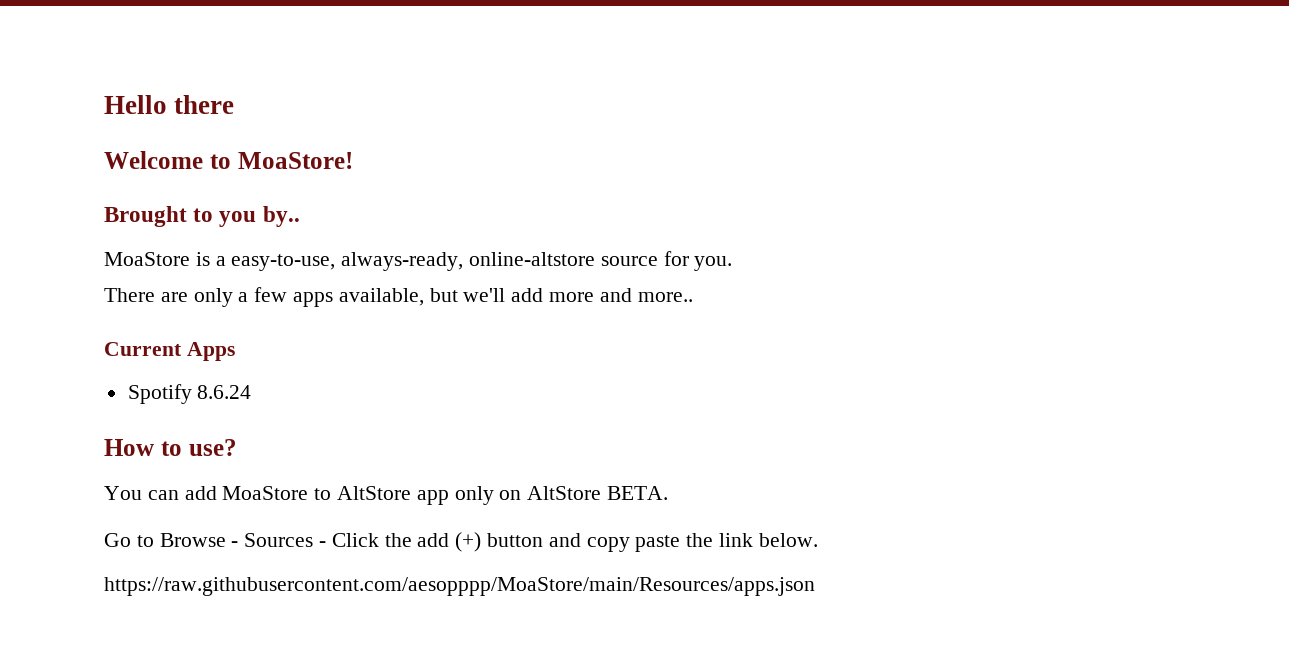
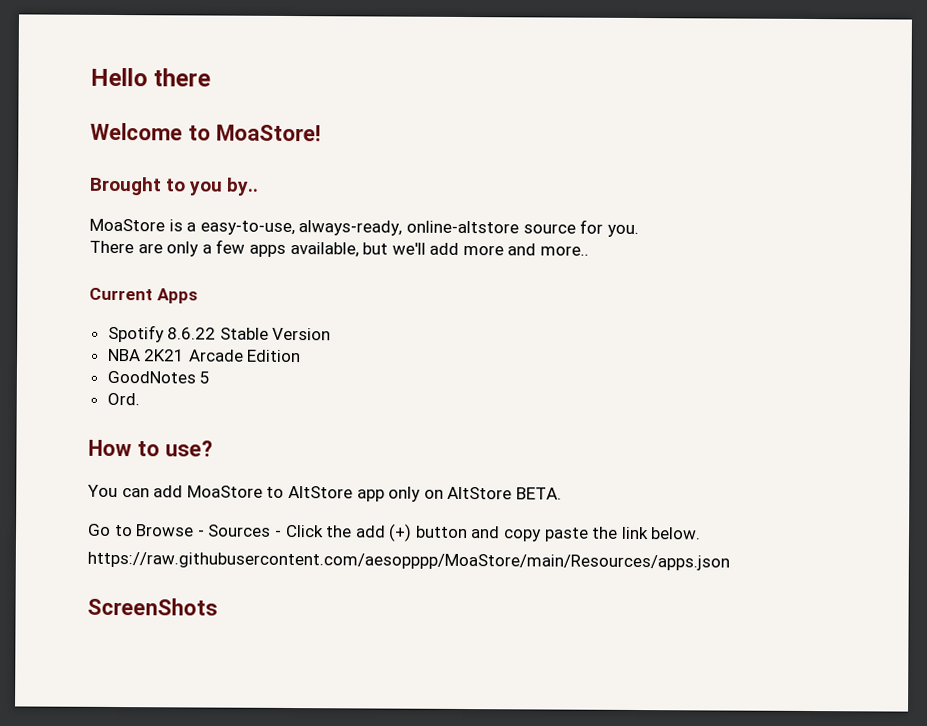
- Spotify 8.6.24
+ Spotify 8.6.22 Stable Version
+ NBA 2K21 Arcade Edition
+ GoodNotes 5
+ Ord.
+ ScreenShots

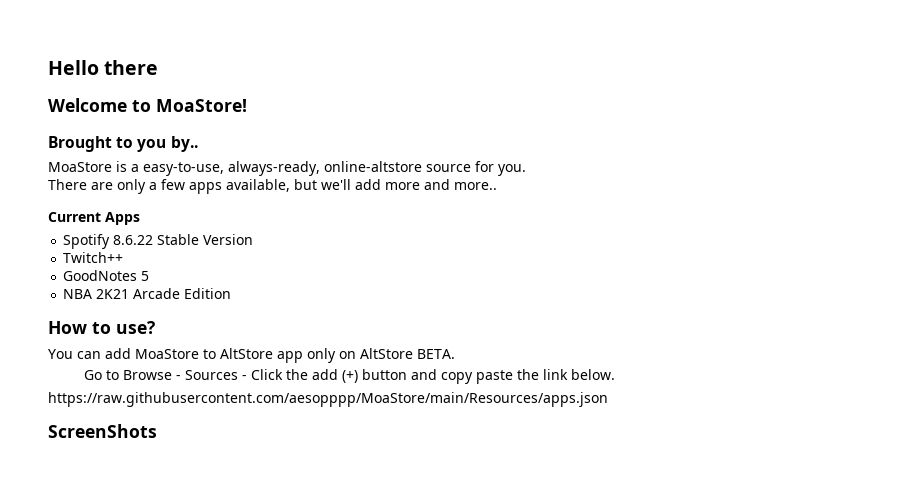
+ Twitch++
+ GoodNotes 5
- GoodNotes 5
- Ord.

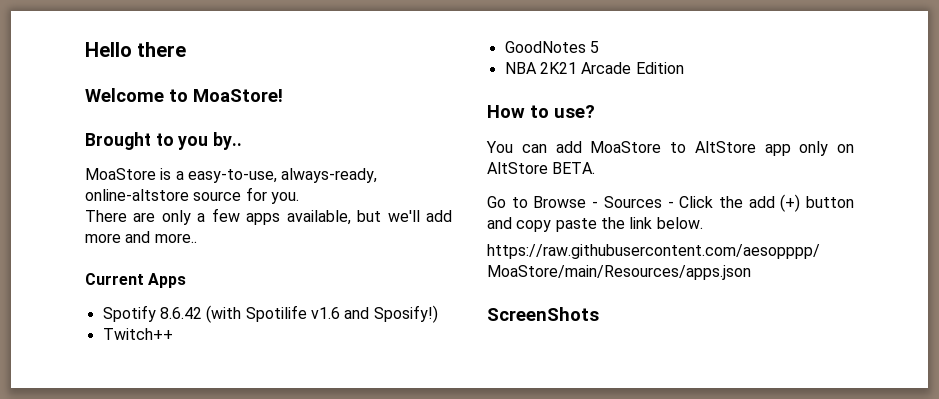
- Spotify 8.6.22 Stable Version
+ Spotify 8.6.42 (with Spotilife v1.6 and Sposify!)

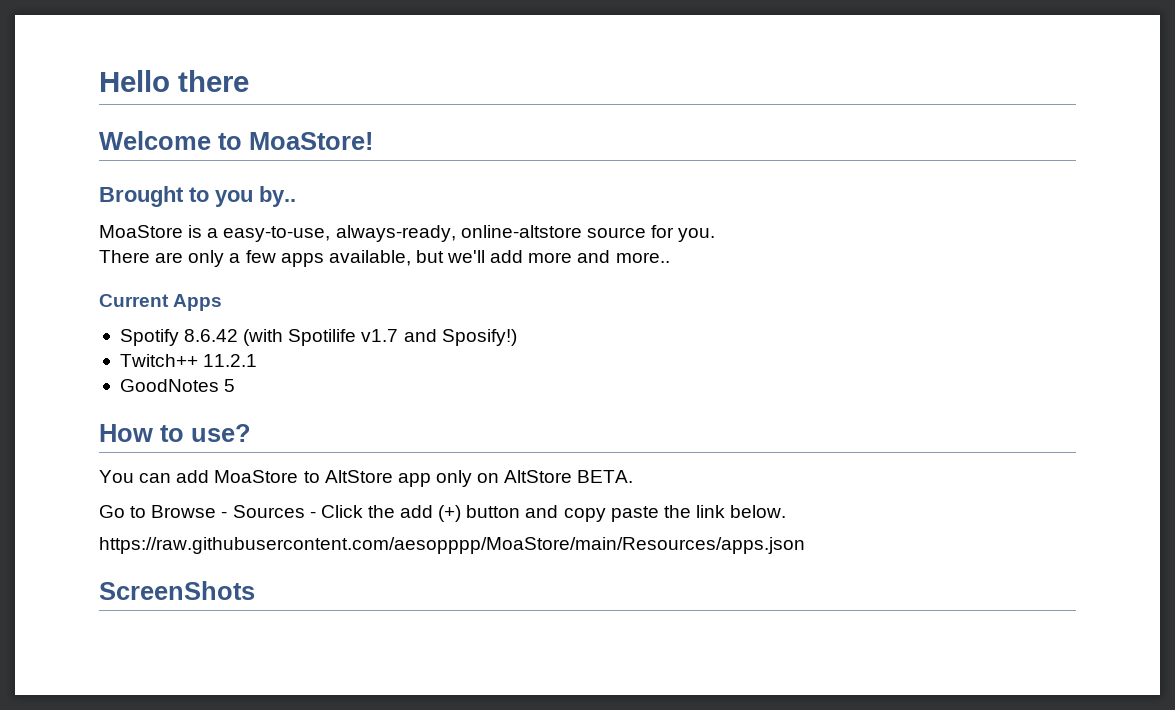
- Spotify 8.6.42 (with Spotilife v1.6 and Sposify!)
+ Spotify 8.6.42 (with Spotilife v1.7 and Sposify!)
- Twitch++
+ Twitch++ 11.2.1
- NBA 2K21 Arcade Edition

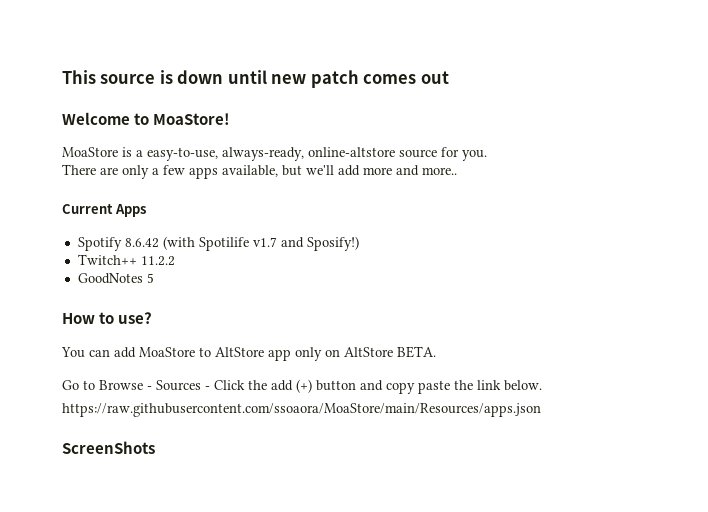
- Hello there
+ This source is down until new patch comes out
- Brought to you by..
- Twitch++ 11.2.1
+ Twitch++ 11.2.2
- https://raw.githubusercontent.com/aesopppp/MoaStore/main/Resources/apps.json
+ https://raw.githubusercontent.com/ssoaora/MoaStore/main/Resources/apps.json

